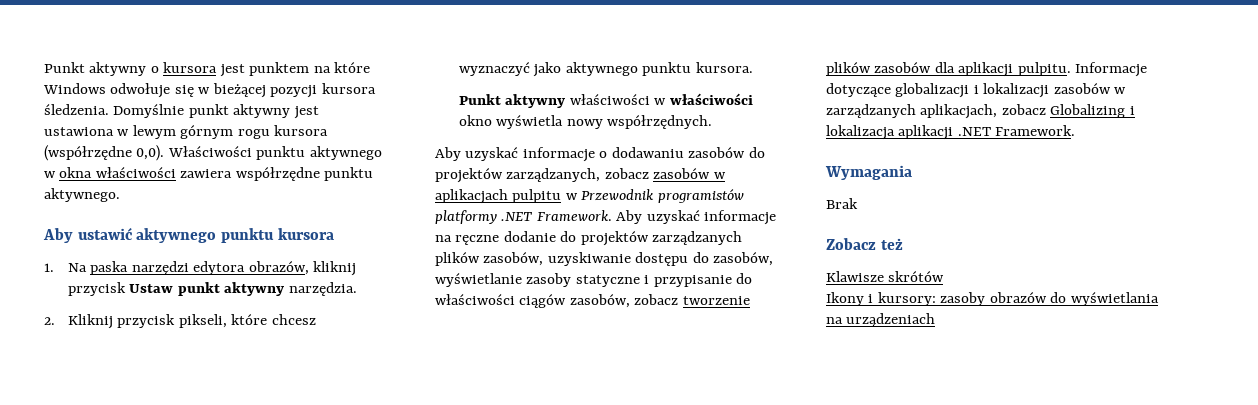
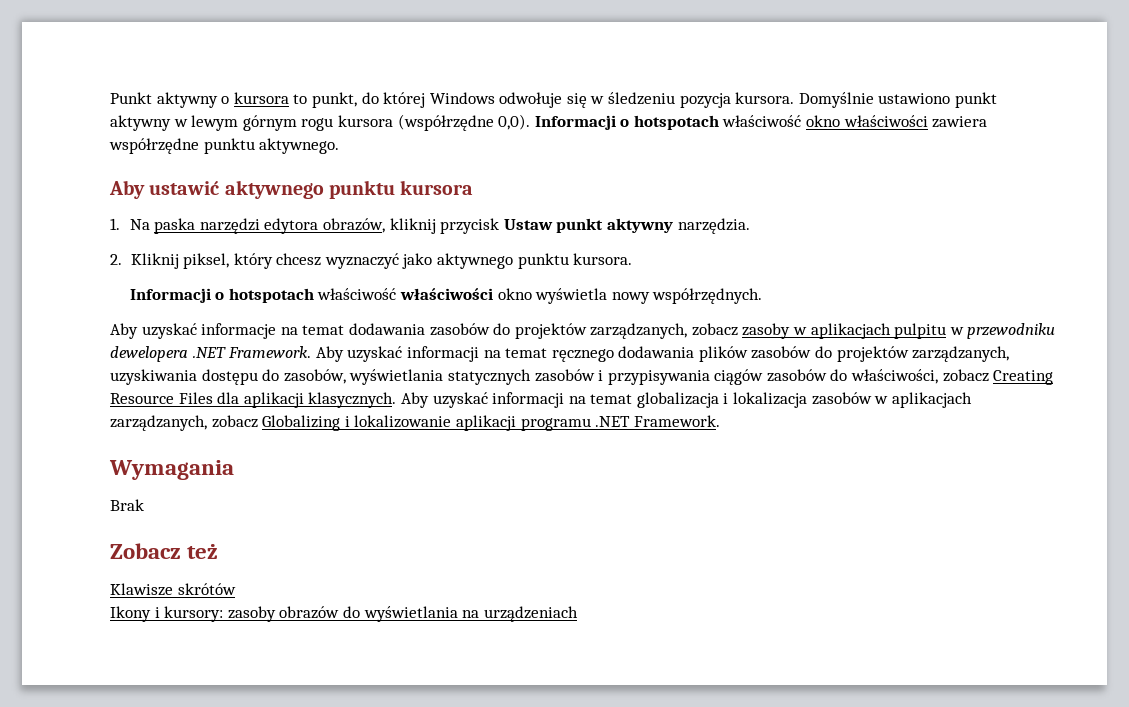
- Punkt aktywny o kursora jest punktem na które Windows odwołuje się w bieżącej pozycji kursora śledzenia. Domyślnie punkt aktywny jest ustawiona w lewym górnym rogu kursora (współrzędne 0,0).
+ Punkt aktywny o kursora to punkt, do której Windows odwołuje się w śledzeniu pozycja kursora. Domyślnie ustawiono punkt aktywny w lewym górnym rogu kursora (współrzędne 0,0).
- Właściwości punktu aktywnego w okna właściwości zawiera współrzędne punktu aktywnego.
+ Informacji o hotspotach właściwość okno właściwości zawiera współrzędne punktu aktywnego.
- 2. Kliknij przycisk pikseli, które chcesz wyznaczyć jako aktywnego punktu kursora.
+ 2. Kliknij piksel, który chcesz wyznaczyć jako aktywnego punktu kursora.
- Punkt aktywny właściwości w właściwości okno wyświetla nowy współrzędnych.
+ Informacji o hotspotach właściwość właściwości okno wyświetla nowy współrzędnych.
- Aby uzyskać informacje o dodawaniu zasobów do projektów zarządzanych, zobacz zasobów w aplikacjach pulpitu w Przewodnik programistów platformy .NET Framework.
+ Aby uzyskać informacje na temat dodawania zasobów do projektów zarządzanych, zobacz zasoby w aplikacjach pulpitu w przewodniku dewelopera .NET Framework.
- Aby uzyskać informacje na ręczne dodanie do projektów zarządzanych plików zasobów, uzyskiwanie dostępu do zasobów, wyświetlanie zasoby statyczne i przypisanie do właściwości ciągów zasobów, zobacz tworzenie plików zasobów dla aplikacji pulpitu. Informacje dotyczące globalizacji i lokalizacji zasobów w zarządzanych aplikacjach, zobacz Globalizing i lokalizacja aplikacji .NET Framework.
+ Aby uzyskać informacji na temat ręcznego dodawania plików zasobów do projektów zarządzanych, uzyskiwania dostępu do zasobów, wyświetlania statycznych zasobów i przypisywania ciągów zasobów do właściwości, zobacz Creating Resource Files dla aplikacji klasycznych. Aby uzyskać informacji na temat globalizacja i lokalizacja zasobów w aplikacjach zarządzanych, zobacz Globalizing i lokalizowanie aplikacji programu .NET Framework.

